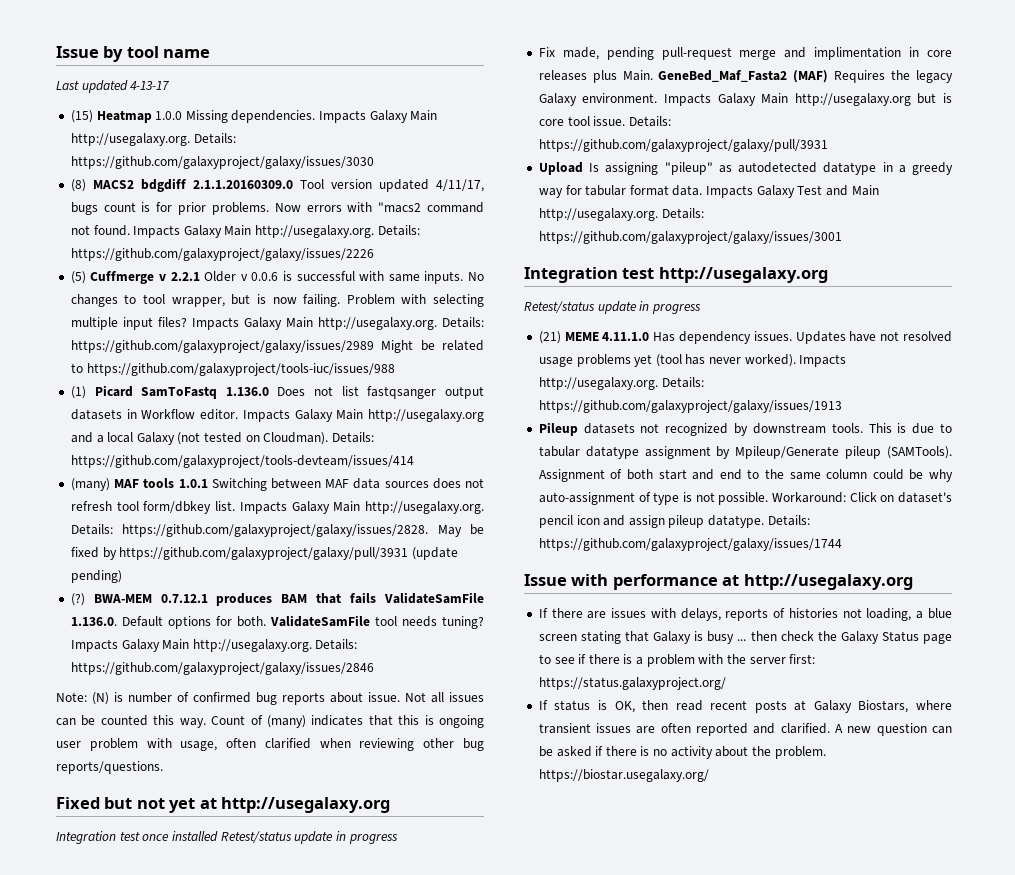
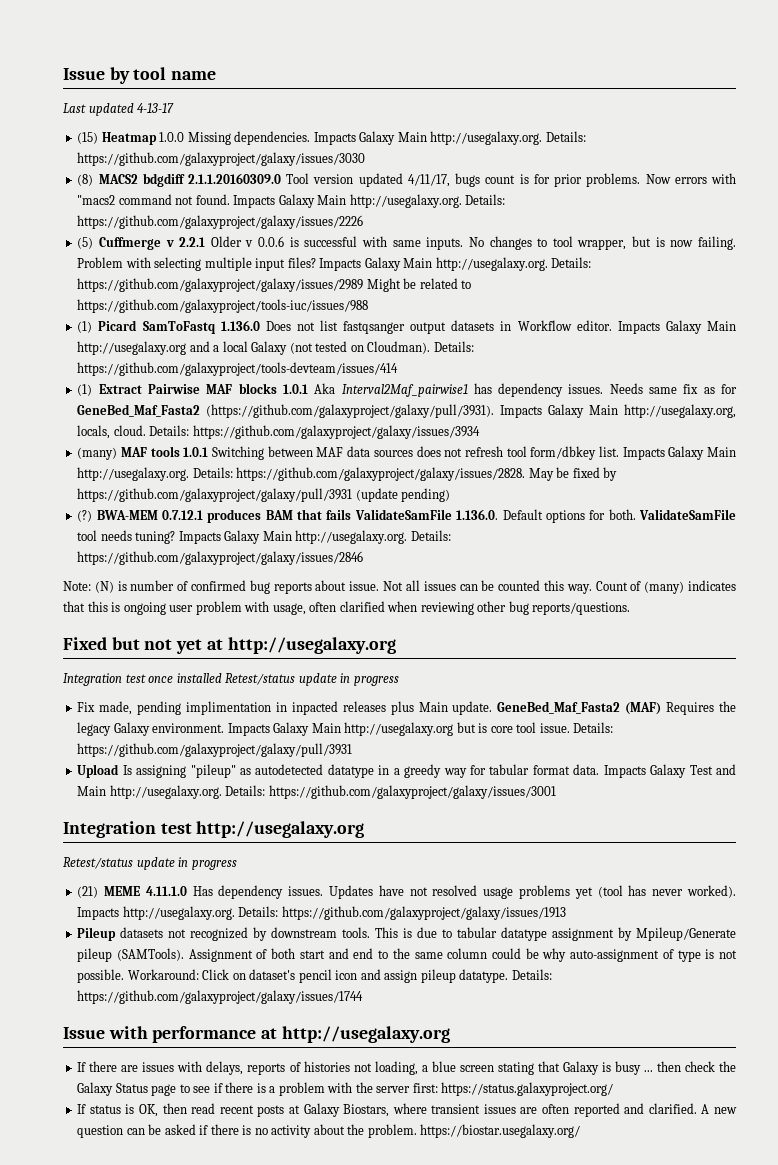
+ (1) Extract Pairwise MAF blocks 1.0.1 Aka Interval2Maf_pairwise1 has dependency issues. Needs same fix as for GeneBed_Maf_Fasta2 (https://github.com/galaxyproject/galaxy/pull/3931). Impacts Galaxy Main http://usegalaxy.org, locals, cloud. Details: https://github.com/galaxyproject/galaxy/issues/3934
- Fix made, pending pull-request merge and implimentation in core releases plus Main.
+ Fix made, pending implimentation in inpacted releases plus Main update.

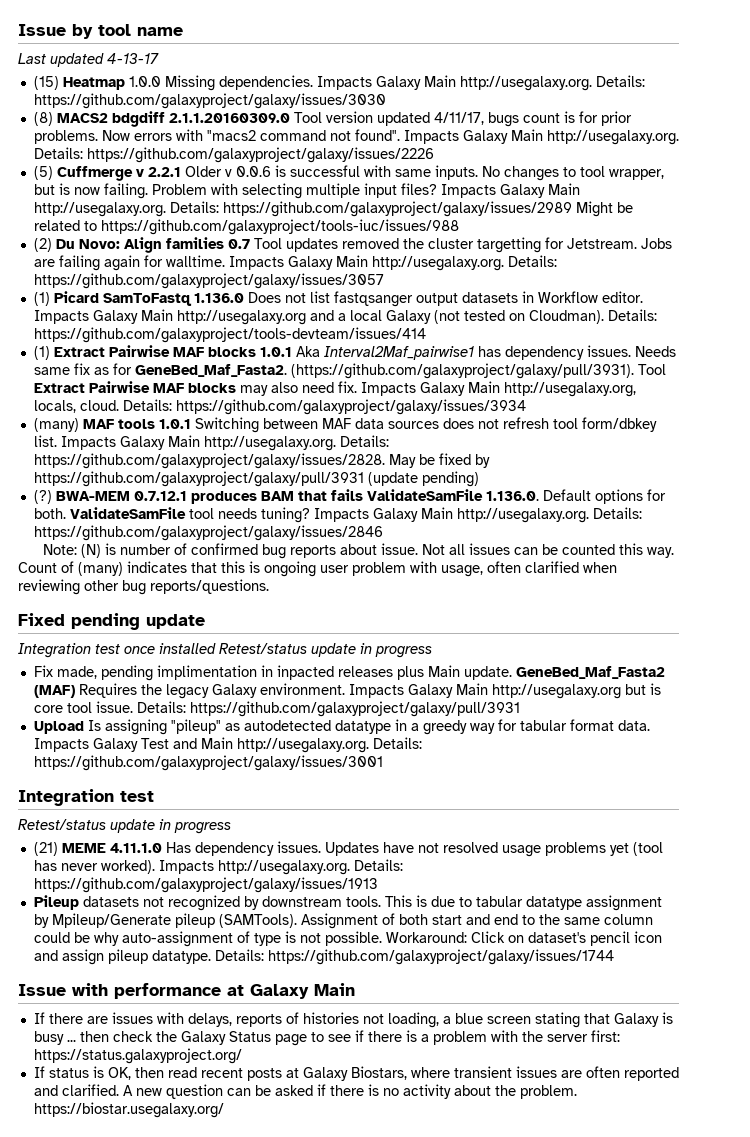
- Now errors with "macs2 command not found.
+ Now errors with "macs2 command not found".
+ (2) Du Novo: Align families 0.7 Tool updates removed the cluster targetting for Jetstream. Jobs are failing again for walltime. Impacts Galaxy Main http://usegalaxy.org. Details: https://github.com/galaxyproject/galaxy/issues/3057
- Needs same fix as for GeneBed_Maf_Fasta2 (https://github.com/galaxyproject/galaxy/pull/3931). Impacts Galaxy Main http://usegalaxy.org, locals, cloud.
+ Needs same fix as for GeneBed_Maf_Fasta2. (https://github.com/galaxyproject/galaxy/pull/3931). Tool Extract Pairwise MAF blocks may also need fix. Impacts Galaxy Main http://usegalaxy.org, locals, cloud.
- Fixed but not yet at http://usegalaxy.org
+ Fixed pending update
  Impacts Galaxy Test and Main http://usegalaxy.org. Details: https://github.com/galaxyproject/galaxy/issues/3001
- Integration test http://usegalaxy.org
+ Integration test
- Issue with performance at http://usegalaxy.org
+ Issue with performance at Galaxy Main

